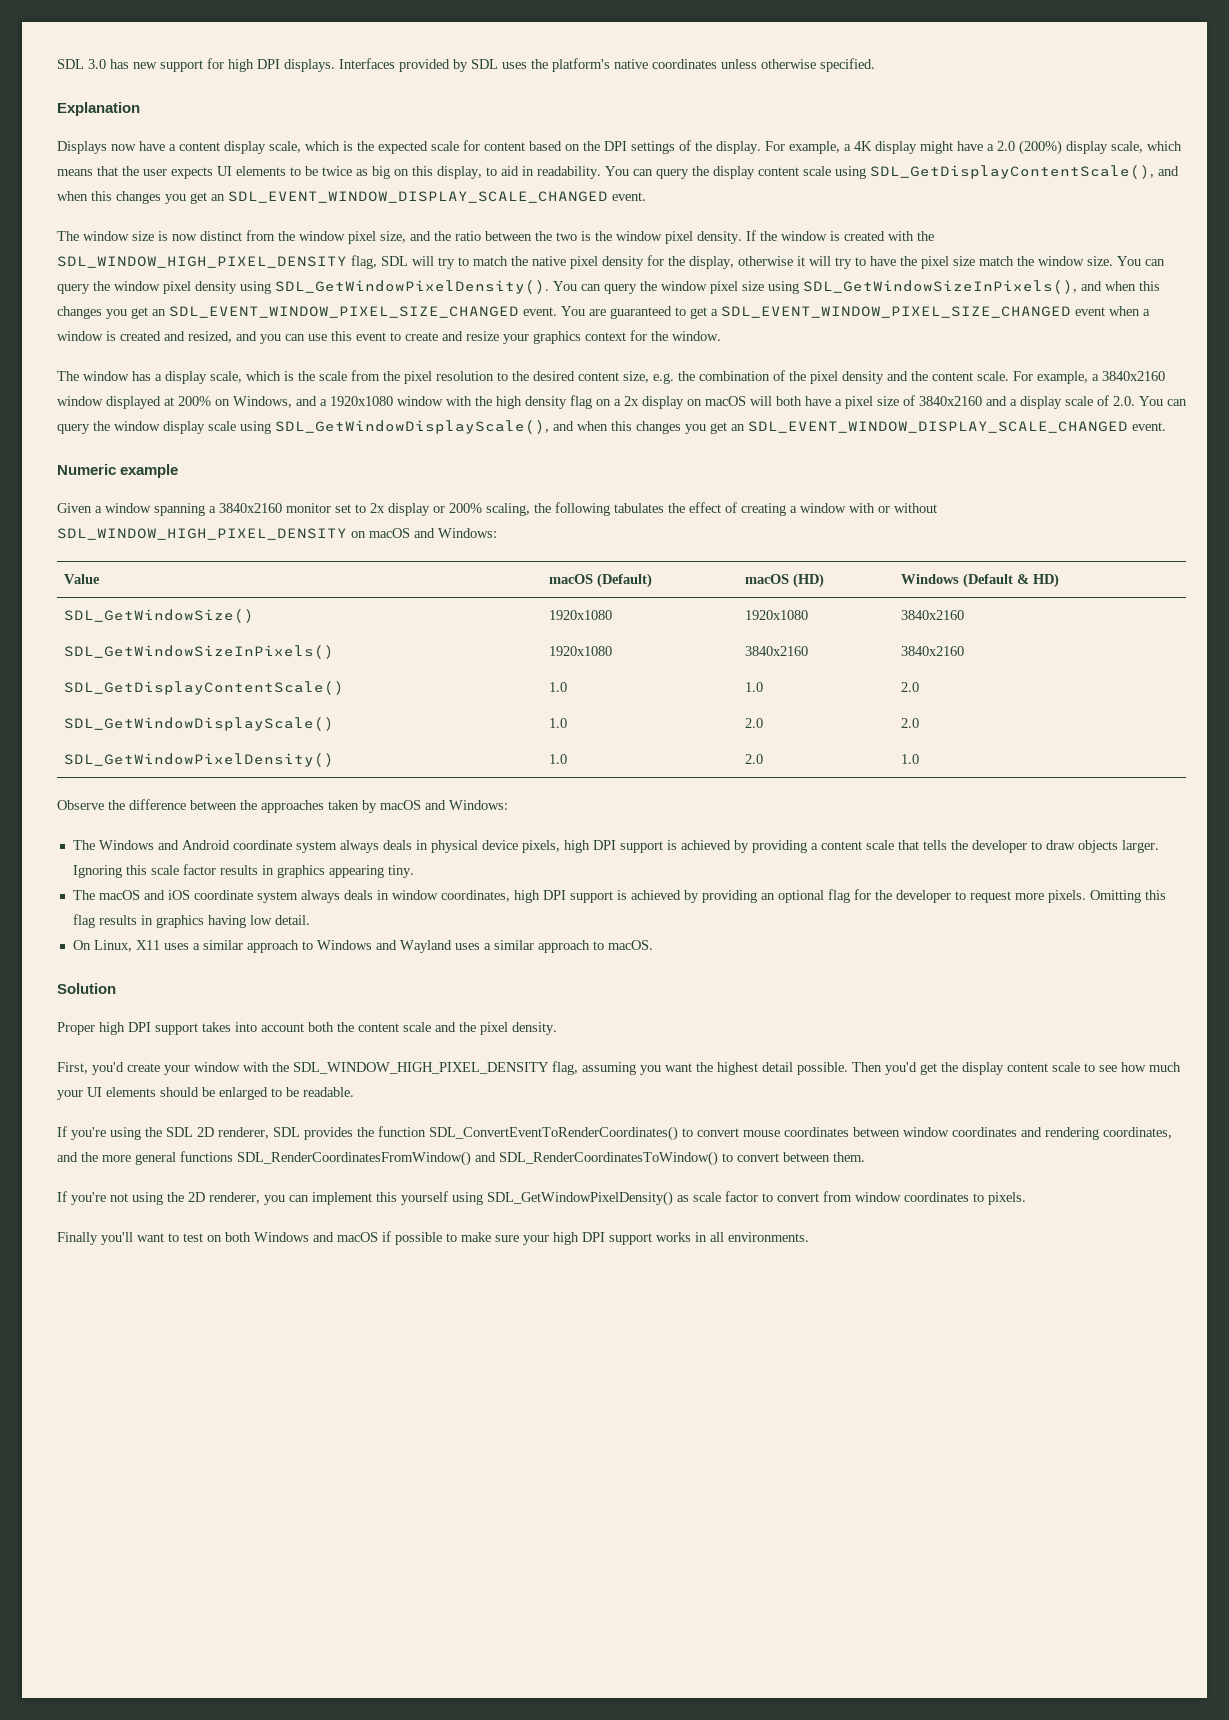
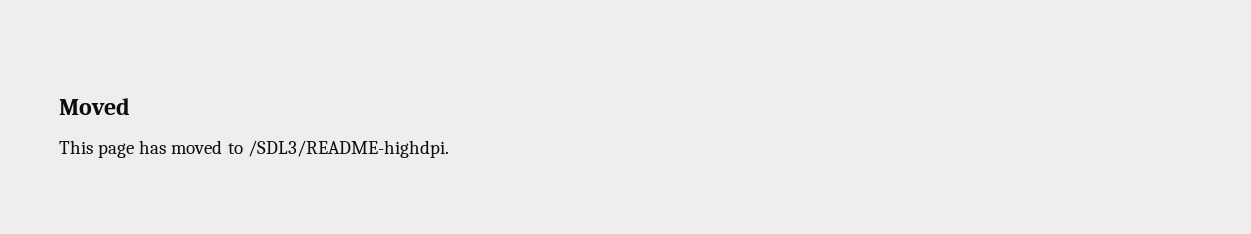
- SDL 3.0 has new support for high DPI displays. Interfaces provided by SDL uses the platform's native coordinates unless otherwise specified.
- Explanation
- Displays now have a content display scale, which is the expected scale for content based on the DPI settings of the display. For example, a 4K display might have a 2.0 (200%) display scale, which means that the user expects UI elements to be twice as big on this display, to aid in readability. You can query the display content scale using SDL_GetDisplayContentScale(), and when this changes you get an SDL_EVENT_WINDOW_DISPLAY_SCALE_CHANGED event.
- The window size is now distinct from the window pixel size, and the ratio between the two is the window pixel density. If the window is created with the SDL_WINDOW_HIGH_PIXEL_DENSITY flag, SDL will try to match the native pixel density for the display, otherwise it will try to have the pixel size match the window size. You can query the window pixel density using SDL_GetWindowPixelDensity(). You can query the window pixel size using SDL_GetWindowSizeInPixels(), and when this changes you get an SDL_EVENT_WINDOW_PIXEL_SIZE_CHANGED event. You are guaranteed to get a SDL_EVENT_WINDOW_PIXEL_SIZE_CHANGED event when a window is created and resized, and you can use this event to create and resize your graphics context for the window.
- The window has a display scale, which is the scale from the pixel resolution to the desired content size, e.g. the combination of the pixel density and the content scale. For example, a 3840x2160 window displayed at 200% on Windows, and a 1920x1080 window with the high density flag on a 2x display on macOS will both have a pixel size of 3840x2160 and a display scale of 2.0. You can query the window display scale using SDL_GetWindowDisplayScale(), and when this changes you get an SDL_EVENT_WINDOW_DISPLAY_SCALE_CHANGED event.
- Numeric example
- Given a window spanning a 3840x2160 monitor set to 2x display or 200% scaling, the following tabulates the effect of creating a window with or without SDL_WINDOW_HIGH_PIXEL_DENSITY on macOS and Windows:
- Value | macOS (Default) | macOS (HD) | Windows (Default & HD)
- SDL_GetWindowSize() | 1920x1080 | 1920x1080 | 3840x2160
- SDL_GetWindowSizeInPixels() | 1920x1080 | 3840x2160 | 3840x2160
- SDL_GetDisplayContentScale() | 1.0 | 1.0 | 2.0
- SDL_GetWindowDisplayScale() | 1.0 | 2.0 | 2.0
- SDL_GetWindowPixelDensity() | 1.0 | 2.0 | 1.0
- Observe the difference between the approaches taken by macOS and Windows:
- The Windows and Android coordinate system always deals in physical device pixels, high DPI support is achieved by providing a content scale that tells the developer to draw objects larger. Ignoring this scale factor results in graphics appearing tiny.
- The macOS and iOS coordinate system always deals in window coordinates, high DPI support is achieved by providing an optional flag for the developer to request more pixels. Omitting this flag results in graphics having low detail.
- On Linux, X11 uses a similar approach to Windows and Wayland uses a similar approach to macOS.
- Solution
- Proper high DPI support takes into account both the content scale and the pixel density.
- First, you'd create your window with the SDL_WINDOW_HIGH_PIXEL_DENSITY flag, assuming you want the highest detail possible. Then you'd get the display content scale to see how much your UI elements should be enlarged to be readable.
- If you're using the SDL 2D renderer, SDL provides the function SDL_ConvertEventToRenderCoordinates() to convert mouse coordinates between window coordinates and rendering coordinates, and the more general functions SDL_RenderCoordinatesFromWindow() and SDL_RenderCoordinatesToWindow() to convert between them.
- If you're not using the 2D renderer, you can implement this yourself using SDL_GetWindowPixelDensity() as scale factor to convert from window coordinates to pixels.
- Finally you'll want to test on both Windows and macOS if possible to make sure your high DPI support works in all environments.
+ Moved
+ This page has moved to /SDL3/README-highdpi.

